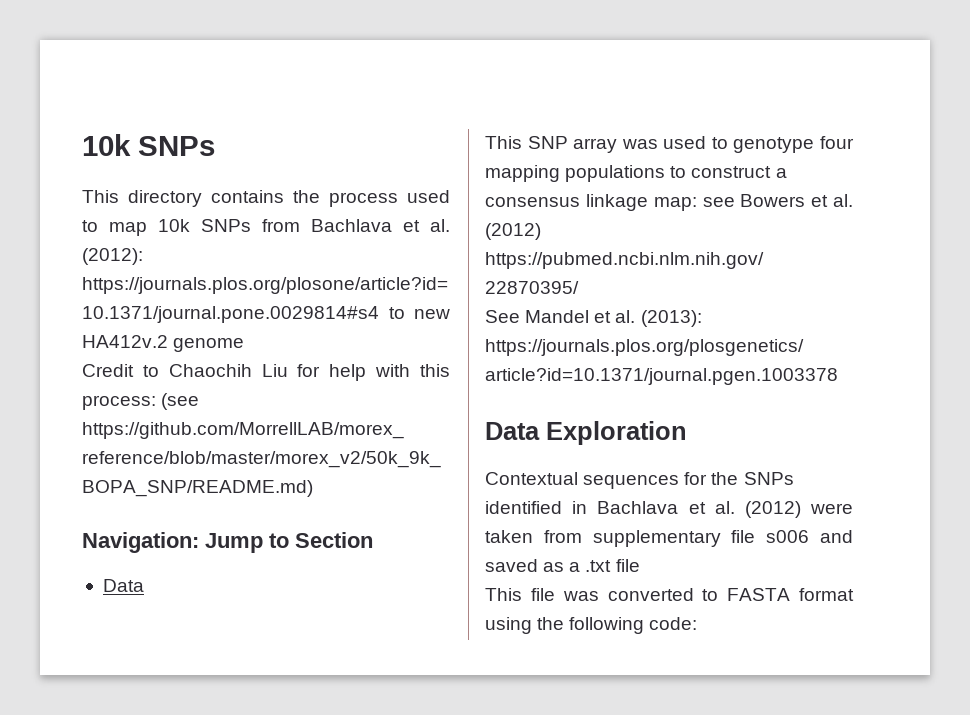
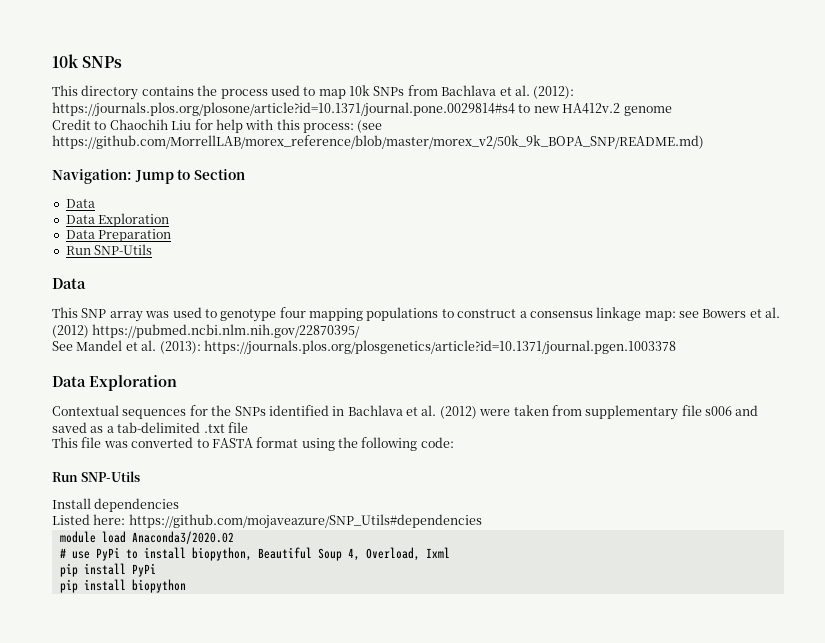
  Navigation: Jump to Section
+ Data
+ Data Exploration
+ Data Preparation
+ Run SNP-Utils
- Contextual sequences for the SNPs identified in Bachlava et al. (2012) were taken from supplementary file s006 and saved as a .txt file
+ Contextual sequences for the SNPs identified in Bachlava et al. (2012) were taken from supplementary file s006 and saved as a tab-delimited .txt file
  This file was converted to FASTA format using the following code:
+ Run SNP-Utils
+ Install dependencies
+ Listed here: https://github.com/mojaveazure/SNP_Utils#dependencies
+ module load Anaconda3/2020.02
+ # use PyPi to install biopython, Beautiful Soup 4, Overload, Ixml
+ pip install PyPi
+ pip install biopython

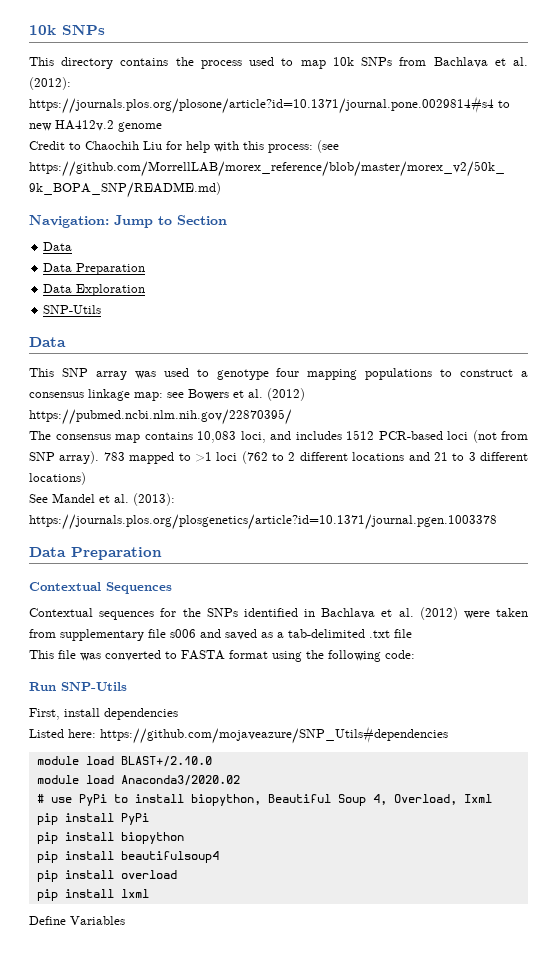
  Navigation: Jump to Section
  Data
+ Data Preparation
  Data Exploration
- Data Preparation
- Run SNP-Utils
+ SNP-Utils
+ The consensus map contains 10,083 loci, and includes 1512 PCR-based loci (not from SNP array). 783 mapped to >1 loci (762 to 2 different locations and 21 to 3 different locations)
  See Mandel et al. (2013): https://journals.plos.org/plosgenetics/article?id=10.1371/journal.pgen.1003378
- Data Exploration
+ Data Preparation
+ Contextual Sequences
- Install dependencies
+ First, install dependencies
+ module load BLAST+/2.10.0
+ pip install beautifulsoup4
+ pip install overload
+ pip install lxml
+ Define Variables

